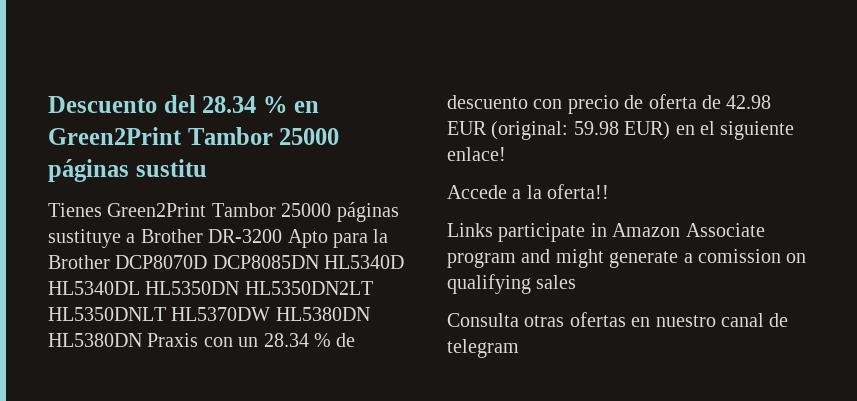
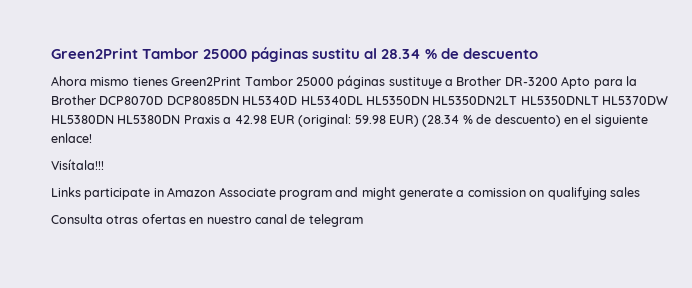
- Descuento del 28.34 % en Green2Print Tambor 25000 páginas sustitu
- Tienes Green2Print Tambor 25000 páginas sustituye a Brother DR-3200 Apto para la Brother DCP8070D DCP8085DN HL5340D HL5340DL HL5350DN HL5350DN2LT HL5350DNLT HL5370DW HL5380DN HL5380DN Praxis con un 28.34 % de descuento con precio de oferta de 42.98 EUR (original: 59.98 EUR) en el siguiente enlace!
+ Green2Print Tambor 25000 páginas sustitu al 28.34 % de descuento
+ Ahora mismo tienes Green2Print Tambor 25000 páginas sustituye a Brother DR-3200 Apto para la Brother DCP8070D DCP8085DN HL5340D HL5340DL HL5350DN HL5350DN2LT HL5350DNLT HL5370DW HL5380DN HL5380DN Praxis a 42.98 EUR (original: 59.98 EUR) (28.34 % de descuento) en el siguiente enlace!
- Accede a la oferta!!
+ Visítala!!!

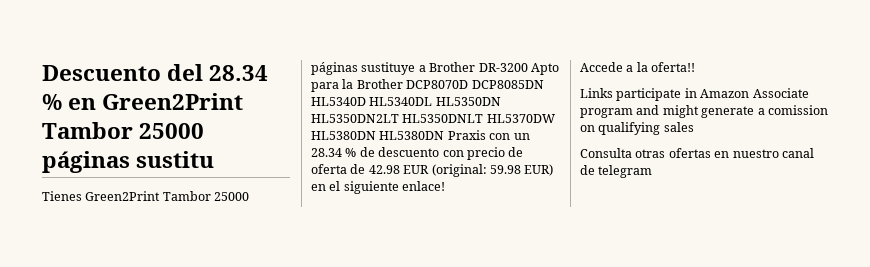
- Green2Print Tambor 25000 páginas sustitu al 28.34 % de descuento
- Ahora mismo tienes Green2Print Tambor 25000 páginas sustituye a Brother DR-3200 Apto para la Brother DCP8070D DCP8085DN HL5340D HL5340DL HL5350DN HL5350DN2LT HL5350DNLT HL5370DW HL5380DN HL5380DN Praxis a 42.98 EUR (original: 59.98 EUR) (28.34 % de descuento) en el siguiente enlace!
+ Descuento del 28.34 % en Green2Print Tambor 25000 páginas sustitu
+ Tienes Green2Print Tambor 25000 páginas sustituye a Brother DR-3200 Apto para la Brother DCP8070D DCP8085DN HL5340D HL5340DL HL5350DN HL5350DN2LT HL5350DNLT HL5370DW HL5380DN HL5380DN Praxis con un 28.34 % de descuento con precio de oferta de 42.98 EUR (original: 59.98 EUR) en el siguiente enlace!
- Visítala!!!
+ Accede a la oferta!!

